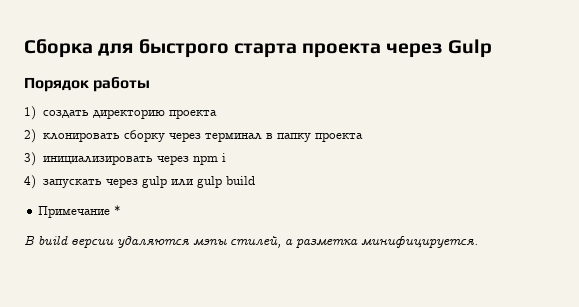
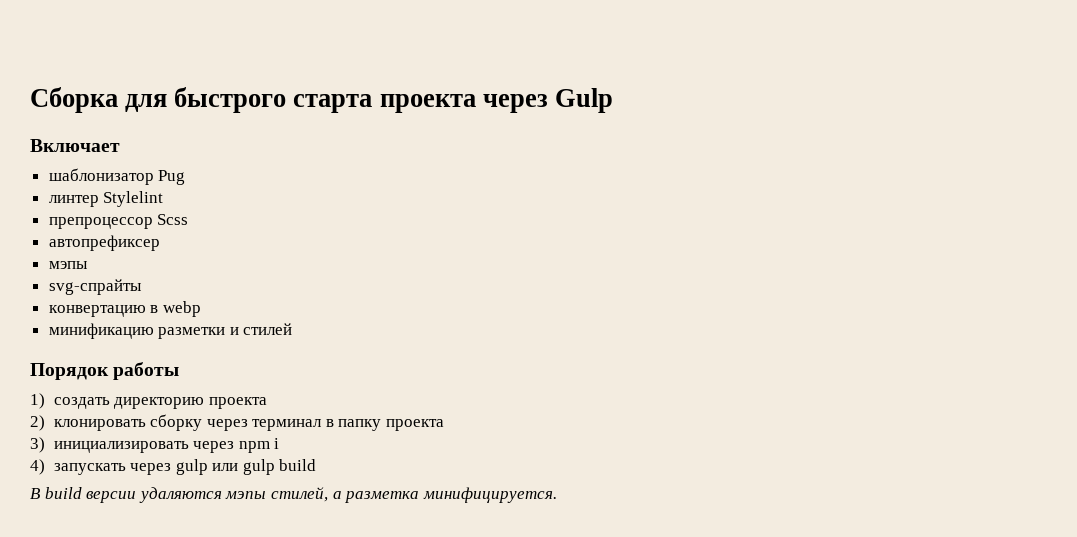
+ Включает
+ шаблонизатор Pug
+ линтер Stylelint
+ препроцессор Scss
+ автопрефиксер
+ мэпы
+ svg-спрайты
+ конвертацию в webp
+ минификацию разметки и стилей
- Примечание *

